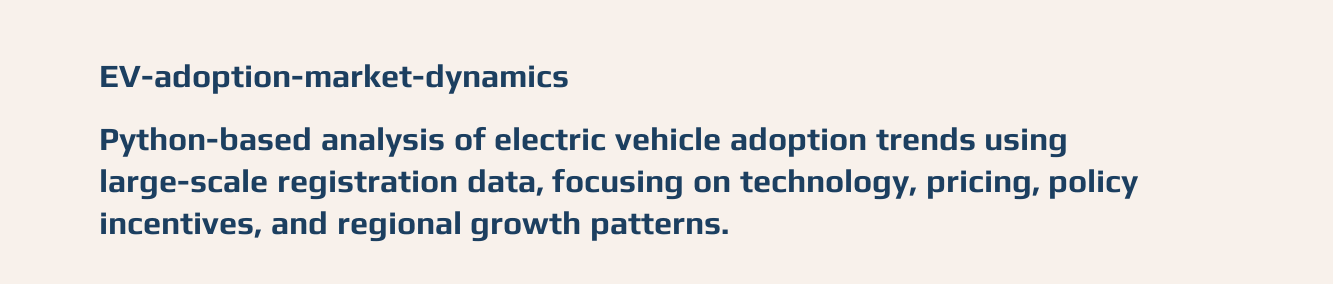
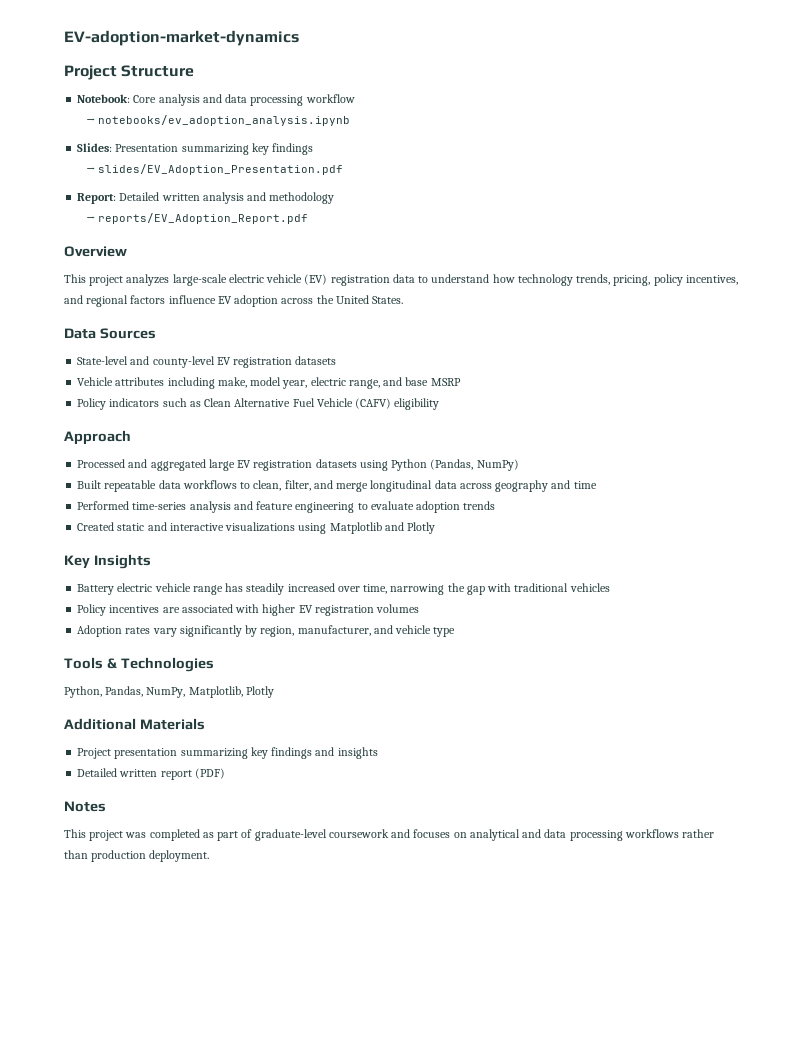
- Python-based analysis of electric vehicle adoption trends using large-scale registration data, focusing on technology, pricing, policy incentives, and regional growth patterns.
+ Project Structure
+ Notebook: Core analysis and data processing workflow
+ → notebooks/ev_adoption_analysis.ipynb
+ Slides: Presentation summarizing key findings
+ → slides/EV_Adoption_Presentation.pdf
+ Report: Detailed written analysis and methodology
+ → reports/EV_Adoption_Report.pdf
+ Overview
+ This project analyzes large-scale electric vehicle (EV) registration data to understand how technology trends, pricing, policy incentives, and regional factors influence EV adoption across the United States.
+ Data Sources
+ State-level and county-level EV registration datasets
+ Vehicle attributes including make, model year, electric range, and base MSRP
+ Policy indicators such as Clean Alternative Fuel Vehicle (CAFV) eligibility
+ Approach
+ Processed and aggregated large EV registration datasets using Python (Pandas, NumPy)
+ Built repeatable data workflows to clean, filter, and merge longitudinal data across geography and time
+ Performed time-series analysis and feature engineering to evaluate adoption trends
+ Created static and interactive visualizations using Matplotlib and Plotly
+ Key Insights
+ Battery electric vehicle range has steadily increased over time, narrowing the gap with traditional vehicles
+ Policy incentives are associated with higher EV registration volumes
+ Adoption rates vary significantly by region, manufacturer, and vehicle type
+ Tools & Technologies
+ Python, Pandas, NumPy, Matplotlib, Plotly
+ Additional Materials
+ Project presentation summarizing key findings and insights
+ Detailed written report (PDF)
+ Notes
+ This project was completed as part of graduate-level coursework and focuses on analytical and data processing workflows rather than production deployment.

